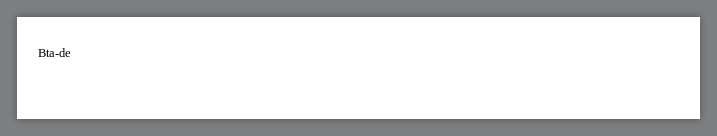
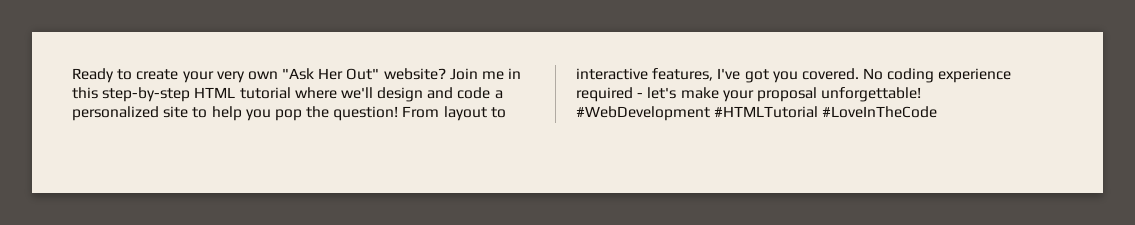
- Bta-de
+ Ready to create your very own "Ask Her Out" website? Join me in this step-by-step HTML tutorial where we'll design and code a personalized site to help you pop the question! From layout to interactive features, I've got you covered. No coding experience required - let's make your proposal unforgettable! #WebDevelopment #HTMLTutorial #LoveInTheCode

